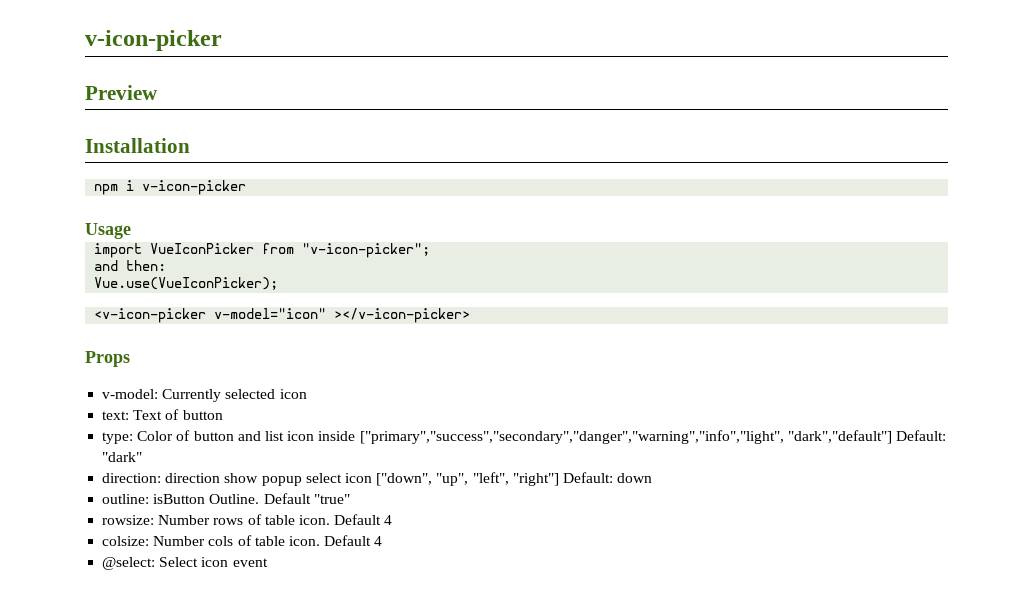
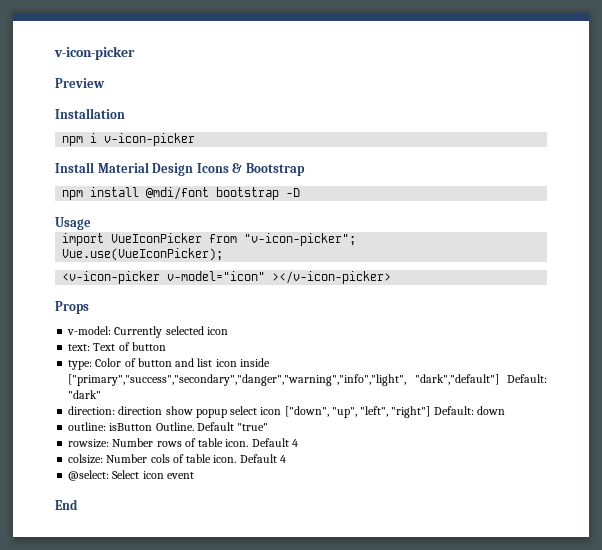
+ Install Material Design Icons & Bootstrap
+ npm install @mdi/font bootstrap -D
- and then:
+ End

